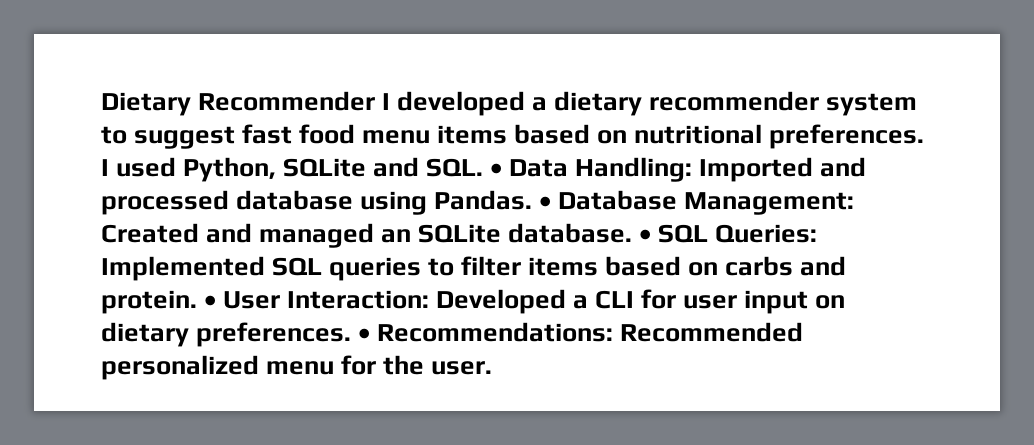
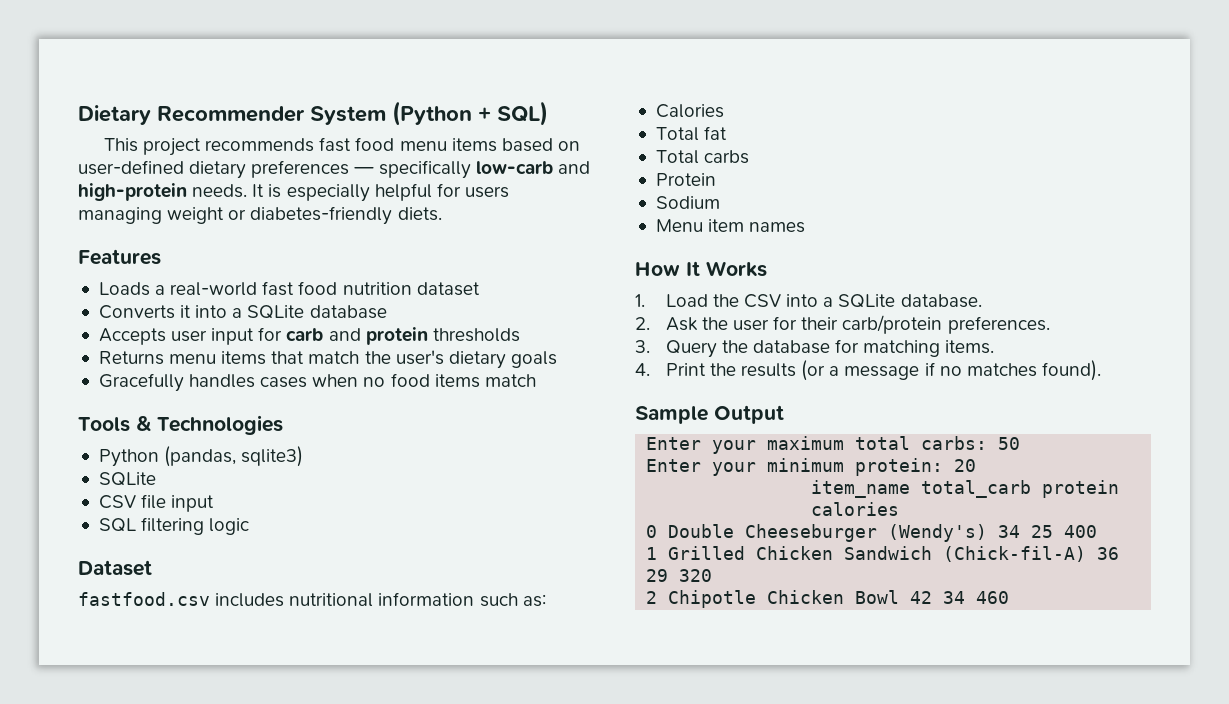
- Dietary Recommender I developed a dietary recommender system to suggest fast food menu items based on nutritional preferences. I used Python, SQLite and SQL. • Data Handling: Imported and processed database using Pandas. • Database Management: Created and managed an SQLite database. • SQL Queries: Implemented SQL queries to filter items based on carbs and protein. • User Interaction: Developed a CLI for user input on dietary preferences. • Recommendations: Recommended personalized menu for the user.
+ Dietary Recommender System (Python + SQL)
+ This project recommends fast food menu items based on user-defined dietary preferences — specifically low-carb and high-protein needs. It is especially helpful for users managing weight or diabetes-friendly diets.
+ Features
+ Loads a real-world fast food nutrition dataset
+ Converts it into a SQLite database
+ Accepts user input for carb and protein thresholds
+ Returns menu items that match the user's dietary goals
+ Gracefully handles cases when no food items match
+ Tools & Technologies
+ Python (pandas, sqlite3)
+ SQLite
+ CSV file input
+ SQL filtering logic
+ Dataset
+ fastfood.csv includes nutritional information such as:
+ Calories
+ Total fat
+ Total carbs
+ Protein
+ Sodium
+ Menu item names
+ How It Works
+ 1. Load the CSV into a SQLite database.
+ 2. Ask the user for their carb/protein preferences.
+ 3. Query the database for matching items.
+ 4. Print the results (or a message if no matches found).
+ Sample Output
+ Enter your maximum total carbs: 50
+ Enter your minimum protein: 20
+ item_name total_carb protein calories
+ 0 Double Cheeseburger (Wendy's) 34 25 400
+ 1 Grilled Chicken Sandwich (Chick-fil-A) 36 29 320
+ 2 Chipotle Chicken Bowl 42 34 460

